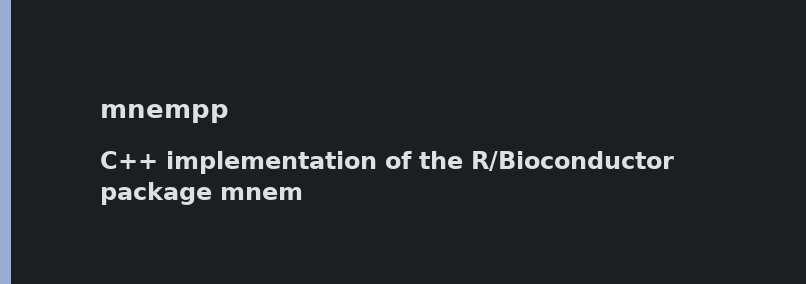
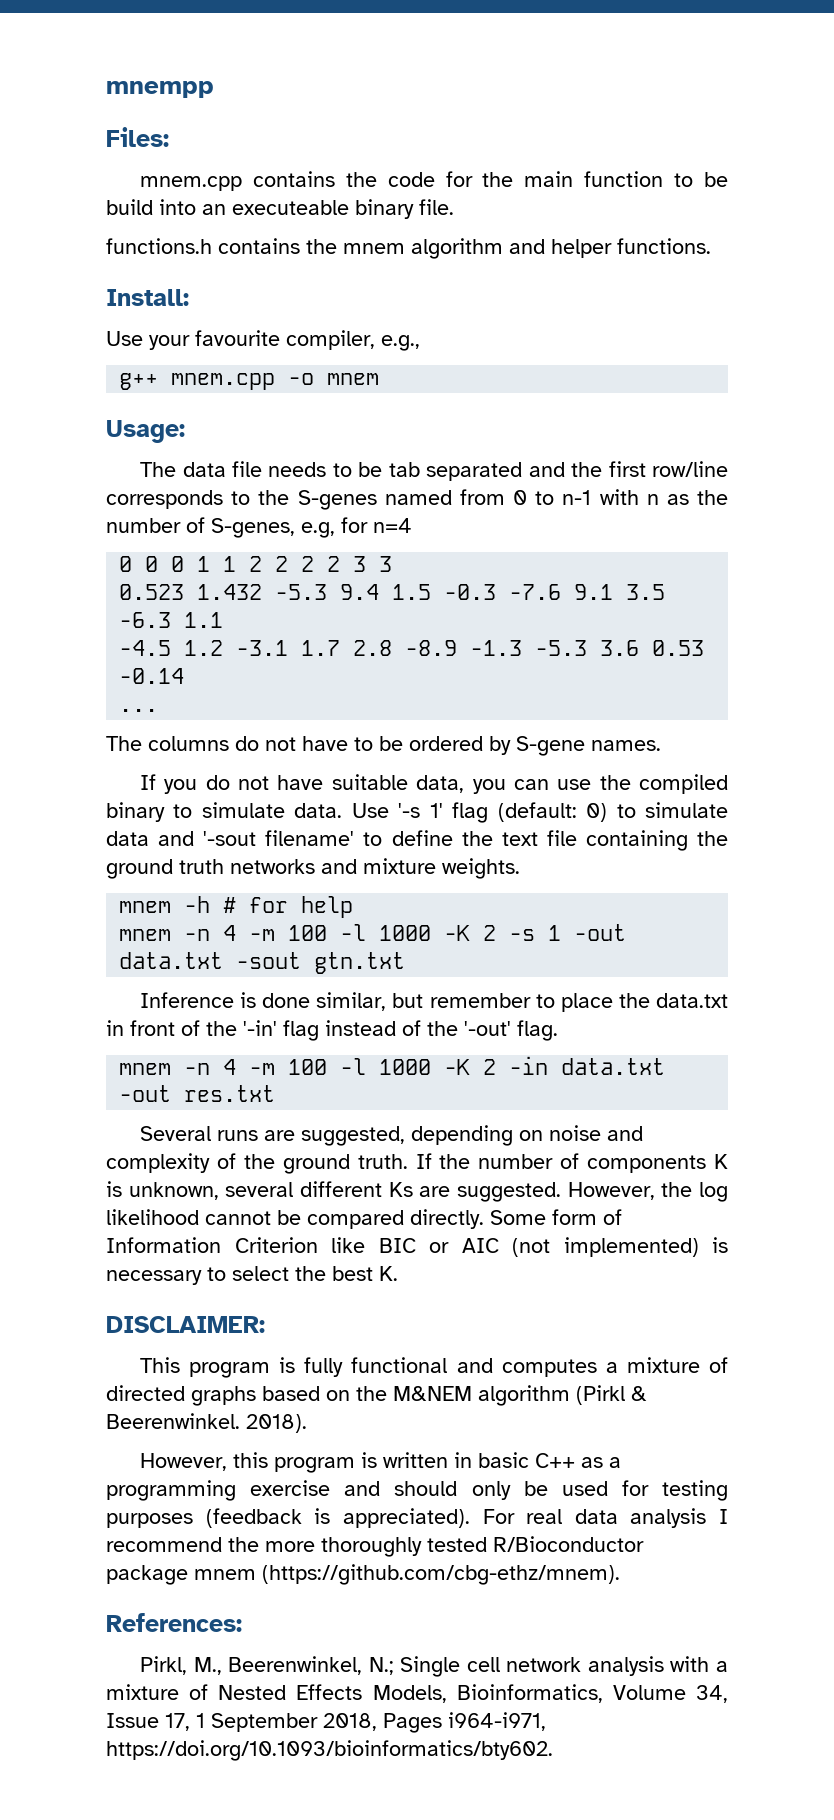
- C++ implementation of the R/Bioconductor package mnem
+ Files:
+ mnem.cpp contains the code for the main function to be build into an executeable binary file.
+ functions.h contains the mnem algorithm and helper functions.
+ Install:
+ Use your favourite compiler, e.g.,
+ g++ mnem.cpp -o mnem
+ Usage:
+ The data file needs to be tab separated and the first row/line corresponds to the S-genes named from 0 to n-1 with n as the number of S-genes, e.g, for n=4
+ 0 0 0 1 1 2 2 2 2 3 3
+ 0.523 1.432 -5.3 9.4 1.5 -0.3 -7.6 9.1 3.5 -6.3 1.1
+ -4.5 1.2 -3.1 1.7 2.8 -8.9 -1.3 -5.3 3.6 0.53 -0.14
+ ...
+ The columns do not have to be ordered by S-gene names.
+ If you do not have suitable data, you can use the compiled binary to simulate data. Use '-s 1' flag (default: 0) to simulate data and '-sout filename' to define the text file containing the ground truth networks and mixture weights.
+ mnem -h # for help
+ mnem -n 4 -m 100 -l 1000 -K 2 -s 1 -out data.txt -sout gtn.txt
+ Inference is done similar, but remember to place the data.txt in front of the '-in' flag instead of the '-out' flag.
+ mnem -n 4 -m 100 -l 1000 -K 2 -in data.txt -out res.txt
+ Several runs are suggested, depending on noise and complexity of the ground truth. If the number of components K is unknown, several different Ks are suggested. However, the log likelihood cannot be compared directly. Some form of Information Criterion like BIC or AIC (not implemented) is necessary to select the best K.
+ DISCLAIMER:
+ This program is fully functional and computes a mixture of directed graphs based on the M&NEM algorithm (Pirkl & Beerenwinkel. 2018).
+ However, this program is written in basic C++ as a programming exercise and should only be used for testing purposes (feedback is appreciated). For real data analysis I recommend the more thoroughly tested R/Bioconductor package mnem (https://github.com/cbg-ethz/mnem).
+ References:
+ Pirkl, M., Beerenwinkel, N.; Single cell network analysis with a mixture of Nested Effects Models, Bioinformatics, Volume 34, Issue 17, 1 September 2018, Pages i964-i971, https://doi.org/10.1093/bioinformatics/bty602.

